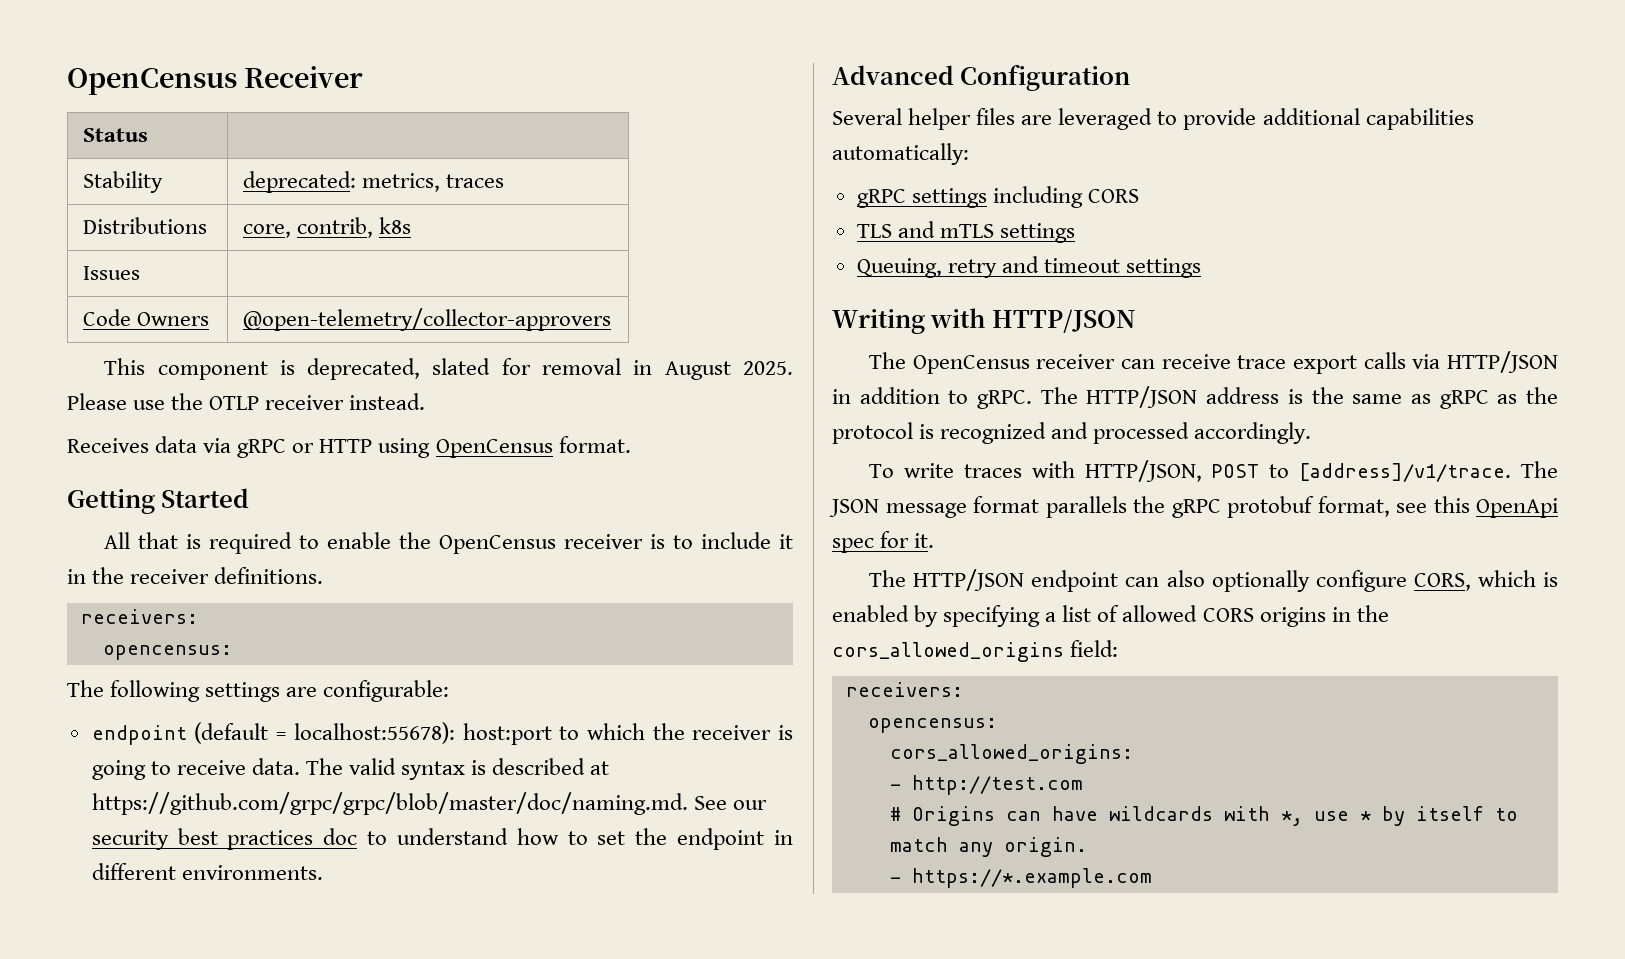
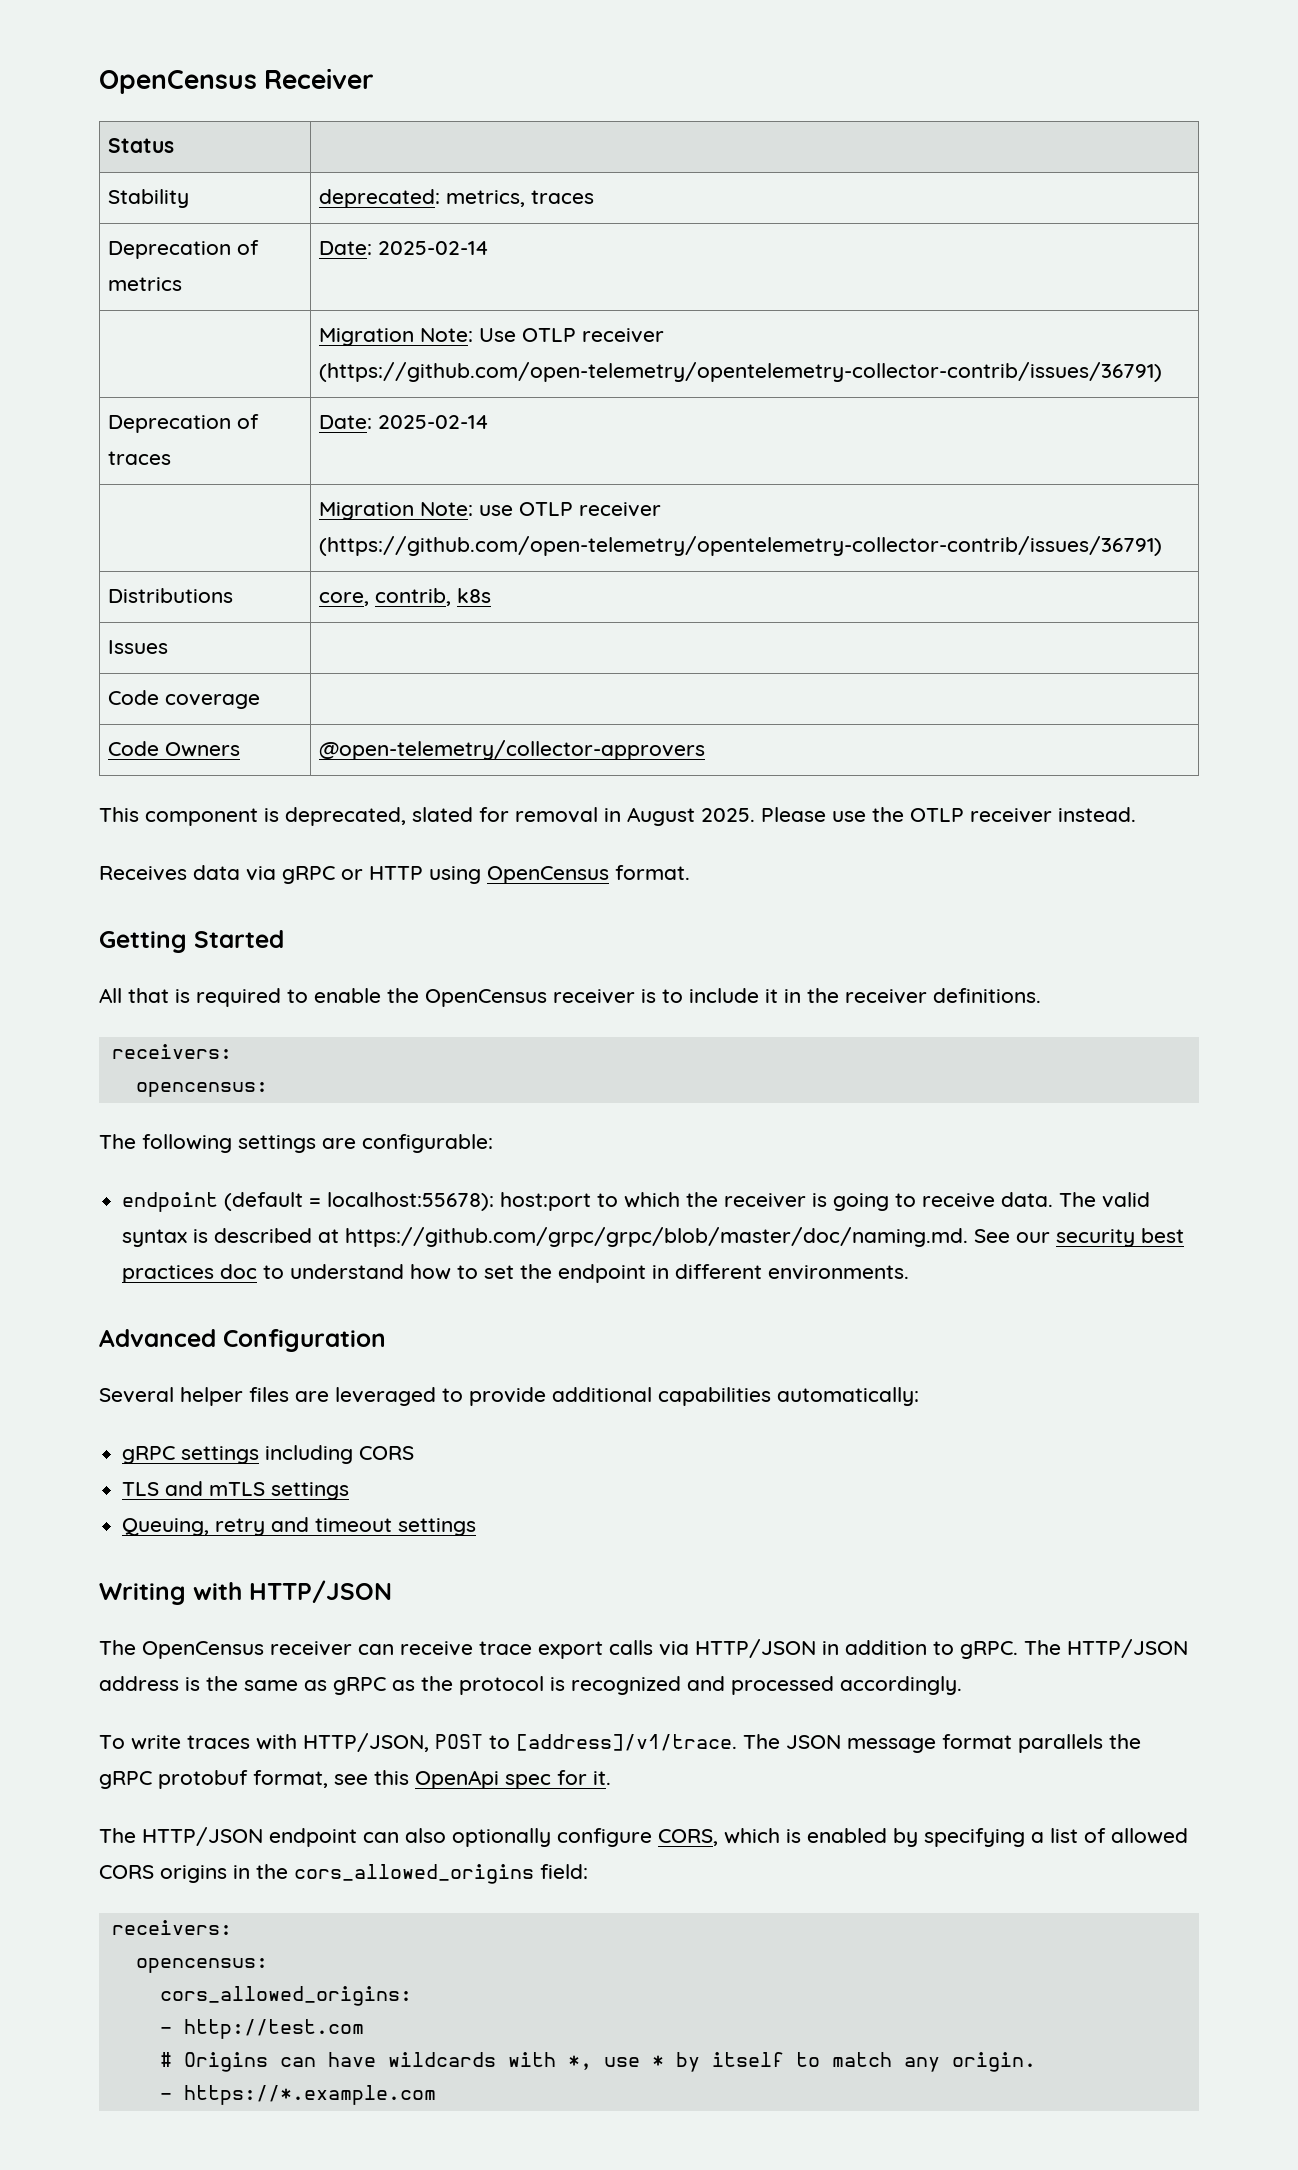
+ Deprecation of metrics | Date: 2025-02-14
+ | Migration Note: Use OTLP receiver (https://github.com/open-telemetry/opentelemetry-collector-contrib/issues/36791)
+ Deprecation of traces | Date: 2025-02-14
+ | Migration Note: use OTLP receiver (https://github.com/open-telemetry/opentelemetry-collector-contrib/issues/36791)
+ Code coverage |

